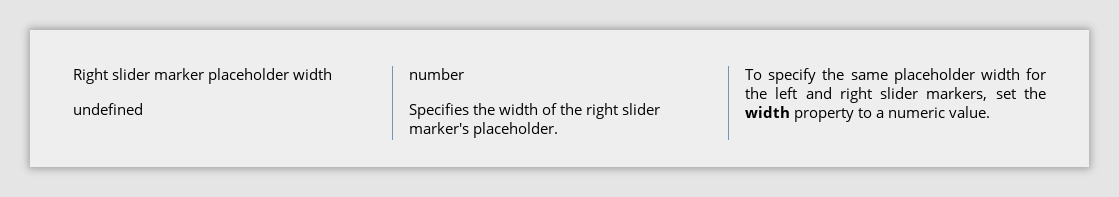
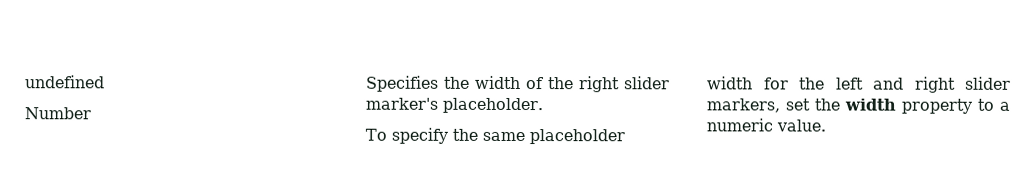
- Right slider marker placeholder width
- number
+ Number

